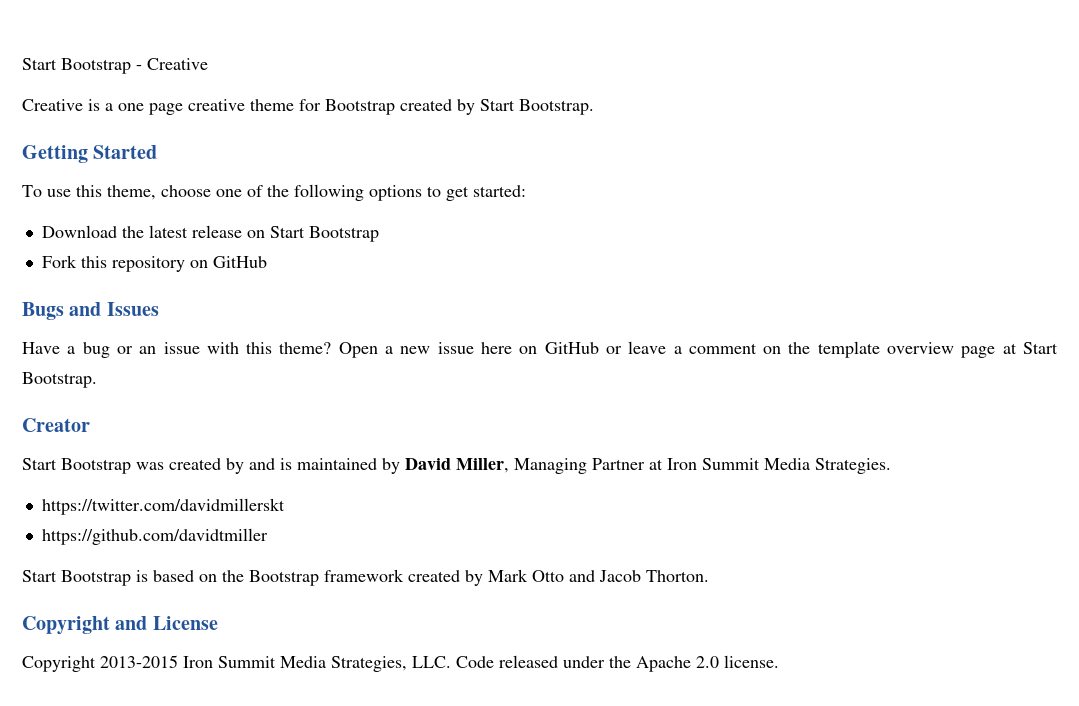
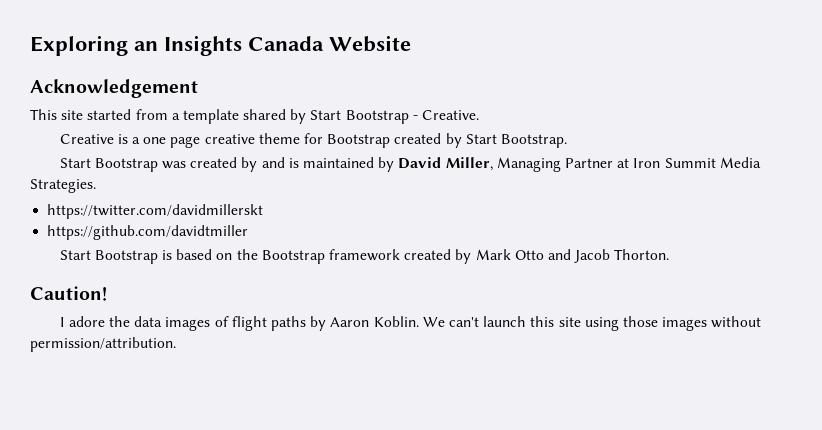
- Start Bootstrap - Creative
+ Exploring an Insights Canada Website
+ Acknowledgement
+ This site started from a template shared by Start Bootstrap - Creative.
- Getting Started
- To use this theme, choose one of the following options to get started:
- Download the latest release on Start Bootstrap
- Fork this repository on GitHub
- Bugs and Issues
- Have a bug or an issue with this theme? Open a new issue here on GitHub or leave a comment on the template overview page at Start Bootstrap.
- Creator
- Copyright and License
- Copyright 2013-2015 Iron Summit Media Strategies, LLC. Code released under the Apache 2.0 license.
+ Caution!
+ I adore the data images of flight paths by Aaron Koblin. We can't launch this site using those images without permission/attribution.

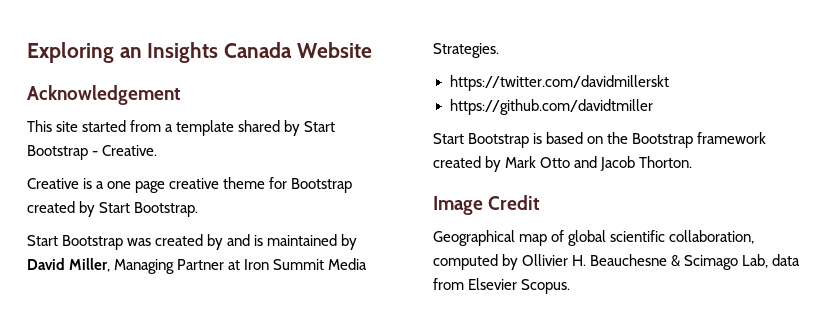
- Caution!
- I adore the data images of flight paths by Aaron Koblin. We can't launch this site using those images without permission/attribution.
+ Image Credit
+ Geographical map of global scientific collaboration, computed by Ollivier H. Beauchesne & Scimago Lab, data from Elsevier Scopus.

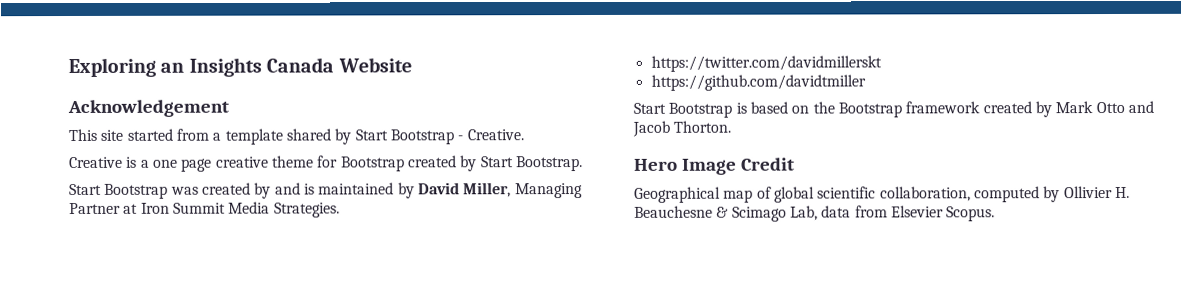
- Image Credit
+ Hero Image Credit

